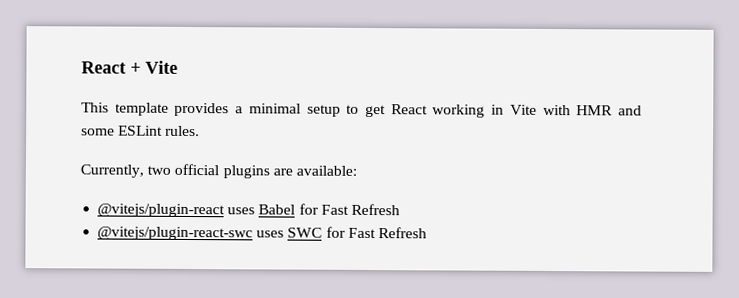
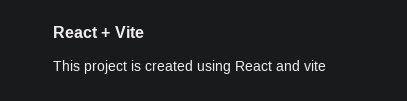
- This template provides a minimal setup to get React working in Vite with HMR and some ESLint rules.
- Currently, two official plugins are available:
- @vitejs/plugin-react uses Babel for Fast Refresh
- @vitejs/plugin-react-swc uses SWC for Fast Refresh
+ This project is created using React and vite

